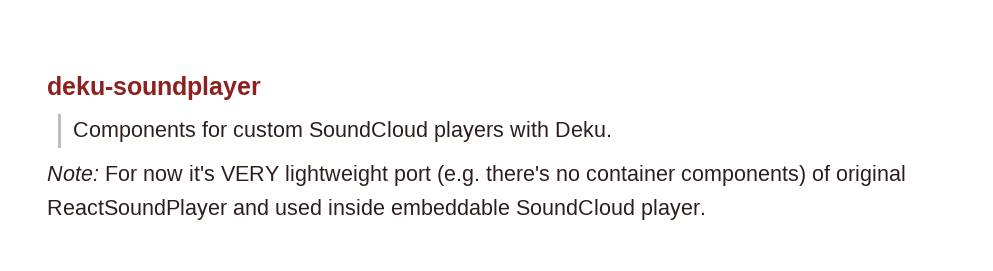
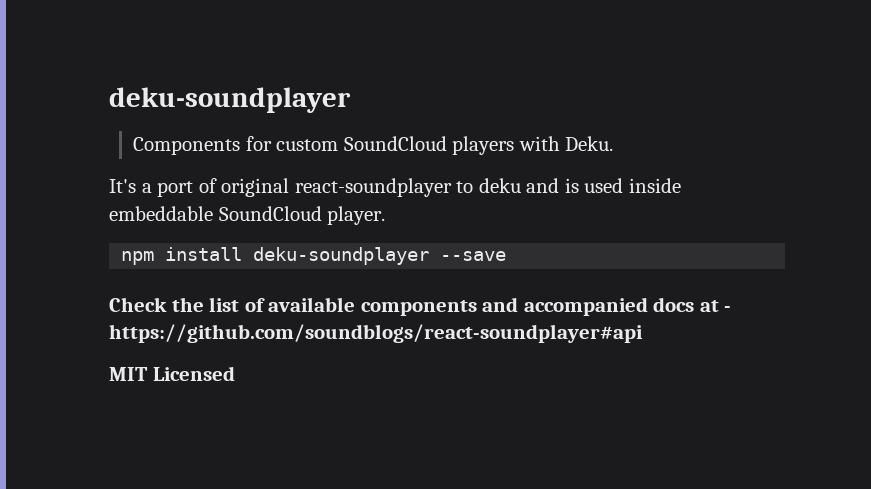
- Note: For now it's VERY lightweight port (e.g. there's no container components) of original ReactSoundPlayer and used inside embeddable SoundCloud player.
+ It's a port of original react-soundplayer to deku and is used inside embeddable SoundCloud player.
+ npm install deku-soundplayer --save
+ Check the list of available components and accompanied docs at - https://github.com/soundblogs/react-soundplayer#api
+ MIT Licensed

